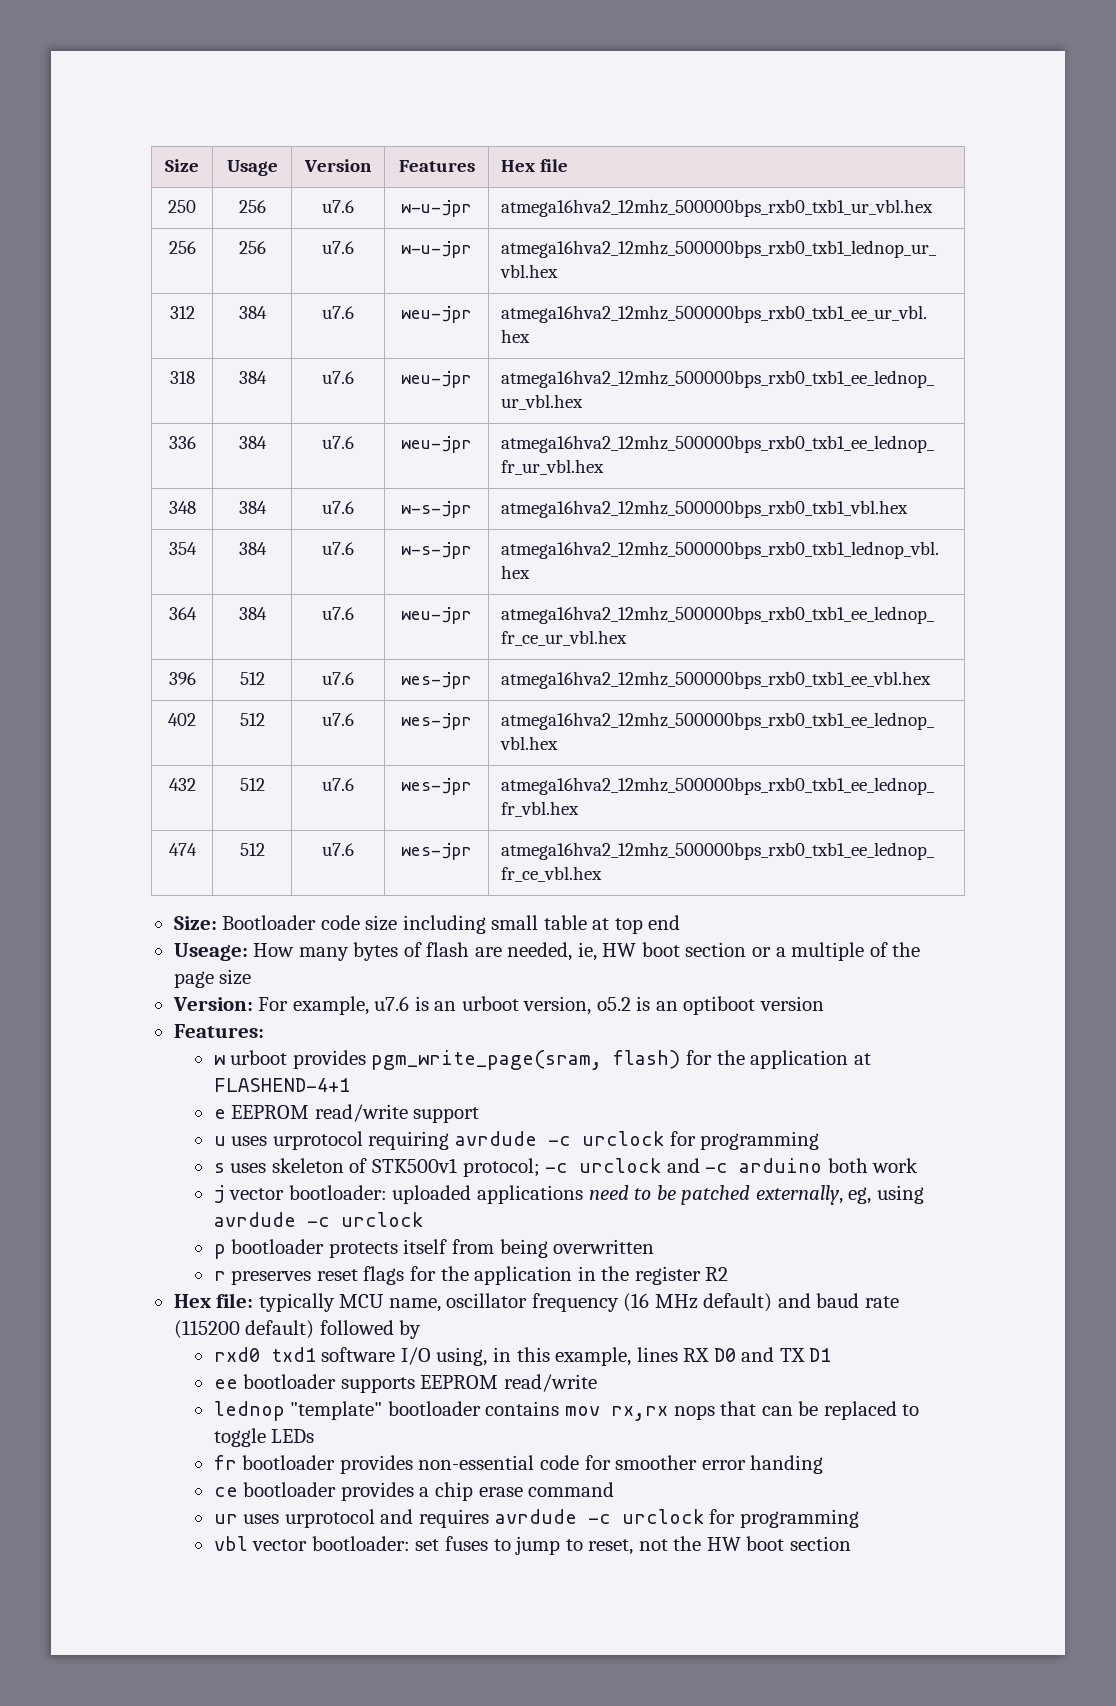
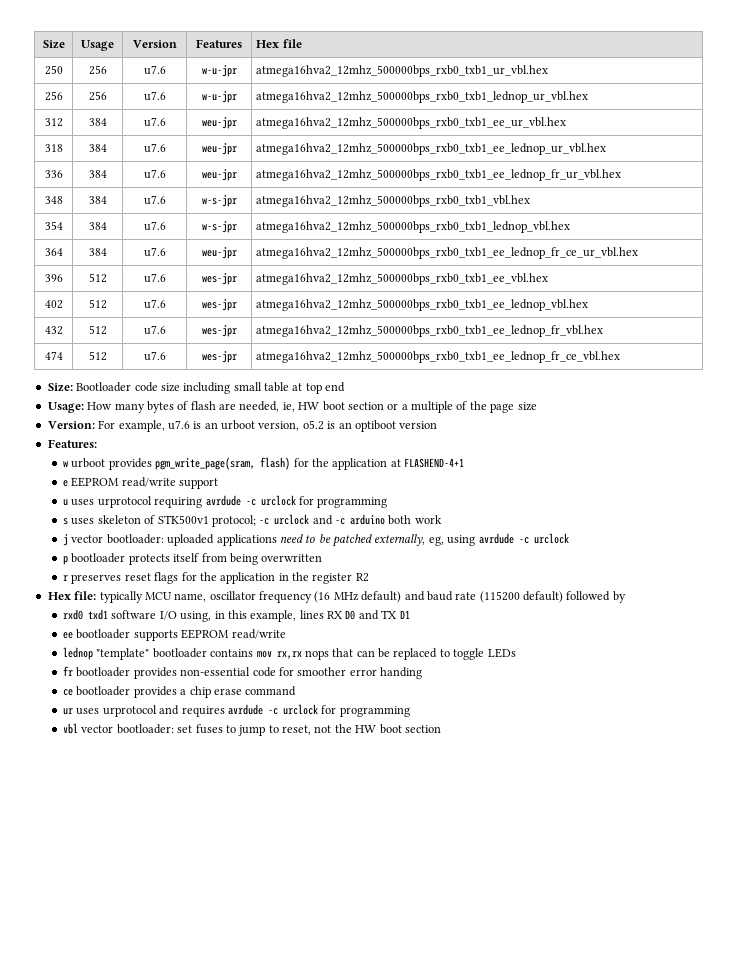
- Useage: How many bytes of flash are needed, ie, HW boot section or a multiple of the page size
+ Usage: How many bytes of flash are needed, ie, HW boot section or a multiple of the page size

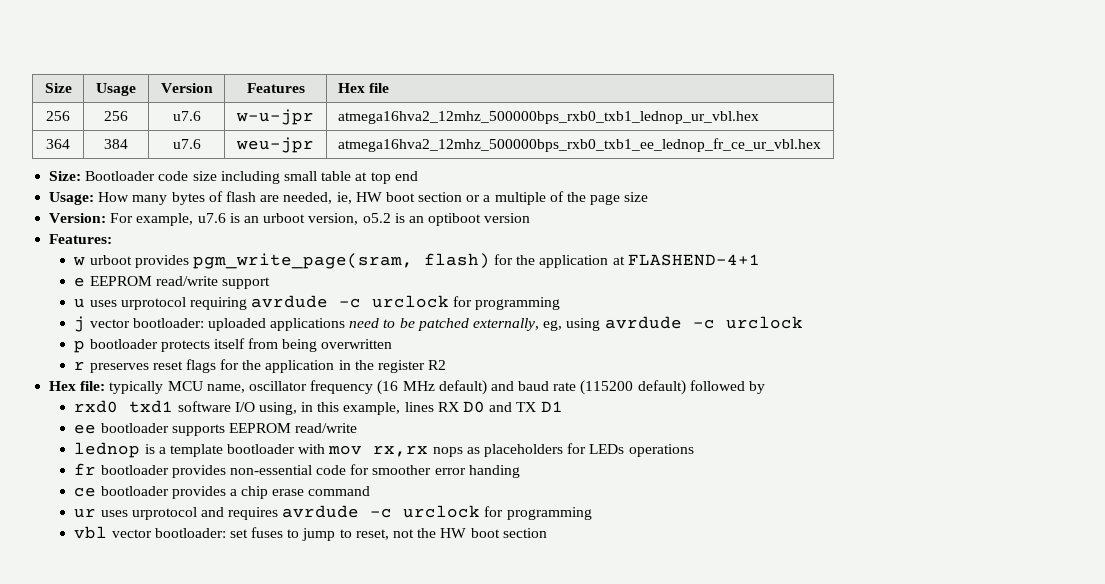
- 250 | 256 | u7.6 | w-u-jpr | atmega16hva2_12mhz_500000bps_rxb0_txb1_ur_vbl.hex
- 312 | 384 | u7.6 | weu-jpr | atmega16hva2_12mhz_500000bps_rxb0_txb1_ee_ur_vbl.hex
- 318 | 384 | u7.6 | weu-jpr | atmega16hva2_12mhz_500000bps_rxb0_txb1_ee_lednop_ur_vbl.hex
- 336 | 384 | u7.6 | weu-jpr | atmega16hva2_12mhz_500000bps_rxb0_txb1_ee_lednop_fr_ur_vbl.hex
- 348 | 384 | u7.6 | w-s-jpr | atmega16hva2_12mhz_500000bps_rxb0_txb1_vbl.hex
- 354 | 384 | u7.6 | w-s-jpr | atmega16hva2_12mhz_500000bps_rxb0_txb1_lednop_vbl.hex
- 396 | 512 | u7.6 | wes-jpr | atmega16hva2_12mhz_500000bps_rxb0_txb1_ee_vbl.hex
- 402 | 512 | u7.6 | wes-jpr | atmega16hva2_12mhz_500000bps_rxb0_txb1_ee_lednop_vbl.hex
- 432 | 512 | u7.6 | wes-jpr | atmega16hva2_12mhz_500000bps_rxb0_txb1_ee_lednop_fr_vbl.hex
- 474 | 512 | u7.6 | wes-jpr | atmega16hva2_12mhz_500000bps_rxb0_txb1_ee_lednop_fr_ce_vbl.hex
- s uses skeleton of STK500v1 protocol; -c urclock and -c arduino both work
- lednop "template" bootloader contains mov rx,rx nops that can be replaced to toggle LEDs
+ lednop is a template bootloader with mov rx,rx nops as placeholders for LEDs operations

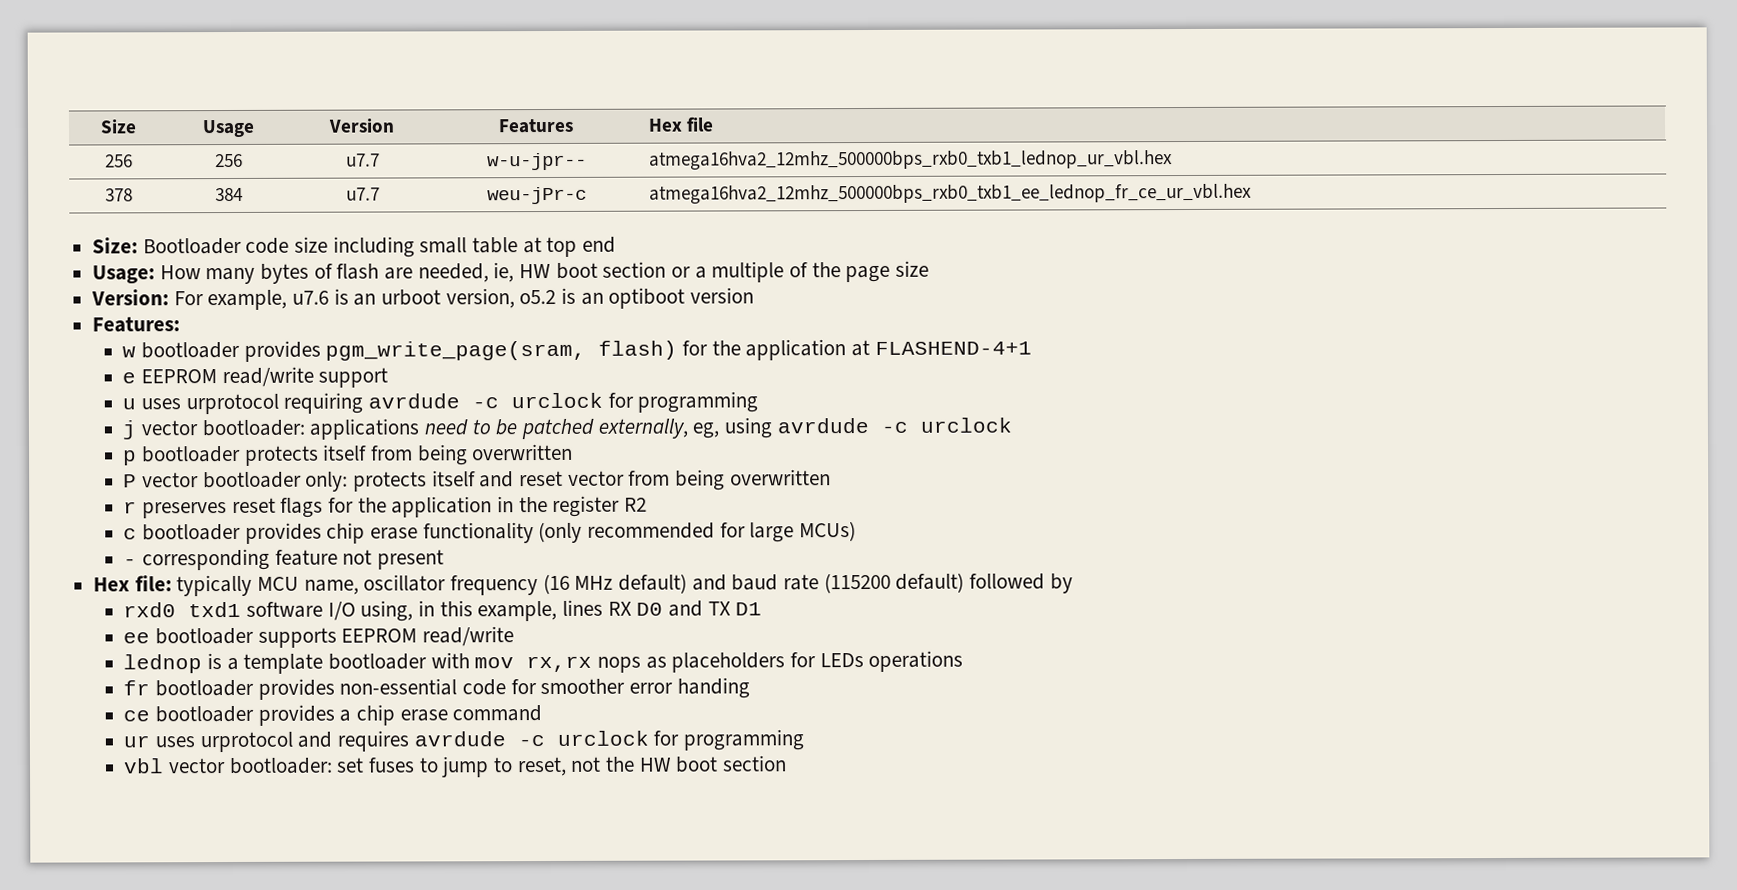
- 256 | 256 | u7.6 | w-u-jpr | atmega16hva2_12mhz_500000bps_rxb0_txb1_lednop_ur_vbl.hex
+ 256 | 256 | u7.7 | w-u-jpr-- | atmega16hva2_12mhz_500000bps_rxb0_txb1_lednop_ur_vbl.hex
- 364 | 384 | u7.6 | weu-jpr | atmega16hva2_12mhz_500000bps_rxb0_txb1_ee_lednop_fr_ce_ur_vbl.hex
+ 378 | 384 | u7.7 | weu-jPr-c | atmega16hva2_12mhz_500000bps_rxb0_txb1_ee_lednop_fr_ce_ur_vbl.hex
- w urboot provides pgm_write_page(sram, flash) for the application at FLASHEND-4+1
+ w bootloader provides pgm_write_page(sram, flash) for the application at FLASHEND-4+1
- j vector bootloader: uploaded applications need to be patched externally, eg, using avrdude -c urclock
+ j vector bootloader: applications need to be patched externally, eg, using avrdude -c urclock
+ P vector bootloader only: protects itself and reset vector from being overwritten
+ c bootloader provides chip erase functionality (only recommended for large MCUs)
+ - corresponding feature not present

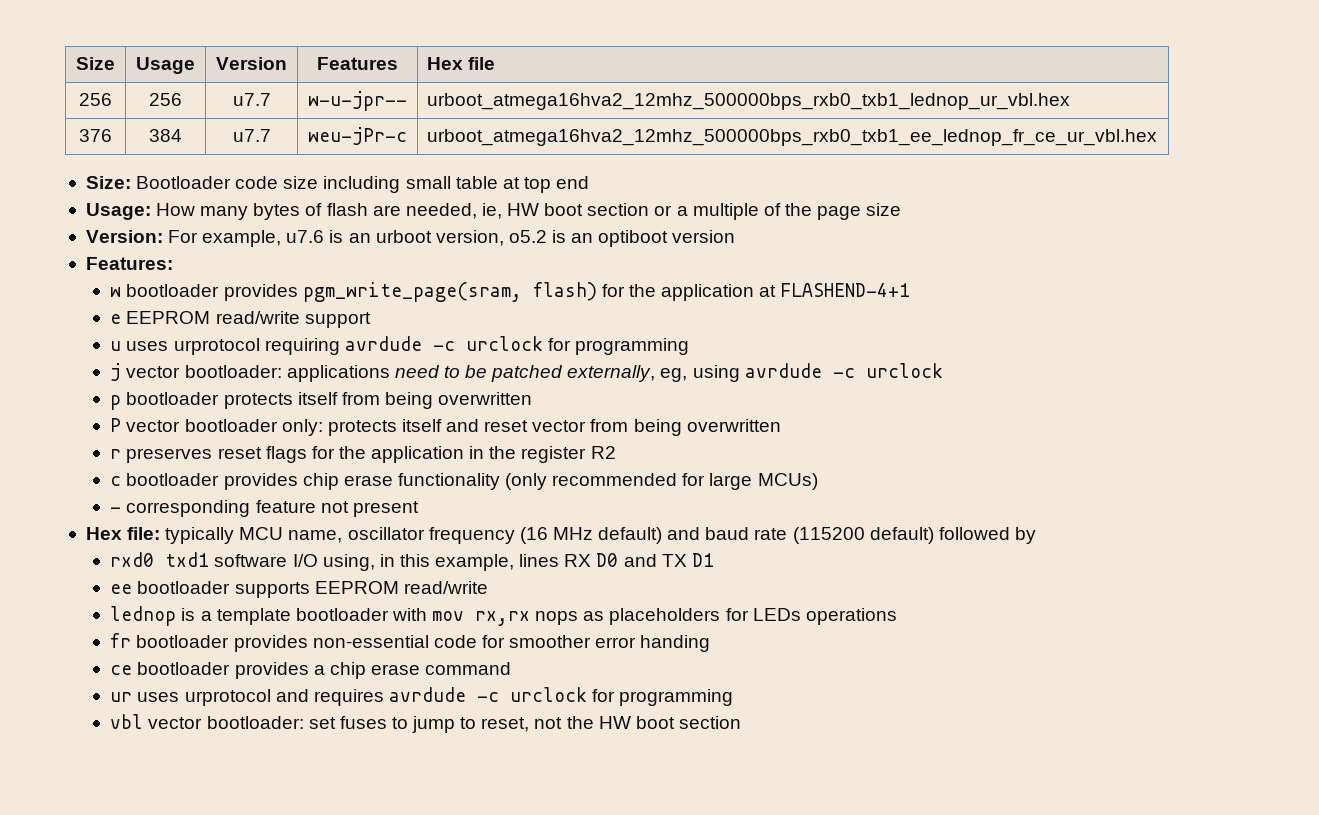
- 256 | 256 | u7.7 | w-u-jpr-- | atmega16hva2_12mhz_500000bps_rxb0_txb1_lednop_ur_vbl.hex
- 378 | 384 | u7.7 | weu-jPr-c | atmega16hva2_12mhz_500000bps_rxb0_txb1_ee_lednop_fr_ce_ur_vbl.hex
+ 256 | 256 | u7.7 | w-u-jpr-- | urboot_atmega16hva2_12mhz_500000bps_rxb0_txb1_lednop_ur_vbl.hex
+ 376 | 384 | u7.7 | weu-jPr-c | urboot_atmega16hva2_12mhz_500000bps_rxb0_txb1_ee_lednop_fr_ce_ur_vbl.hex

